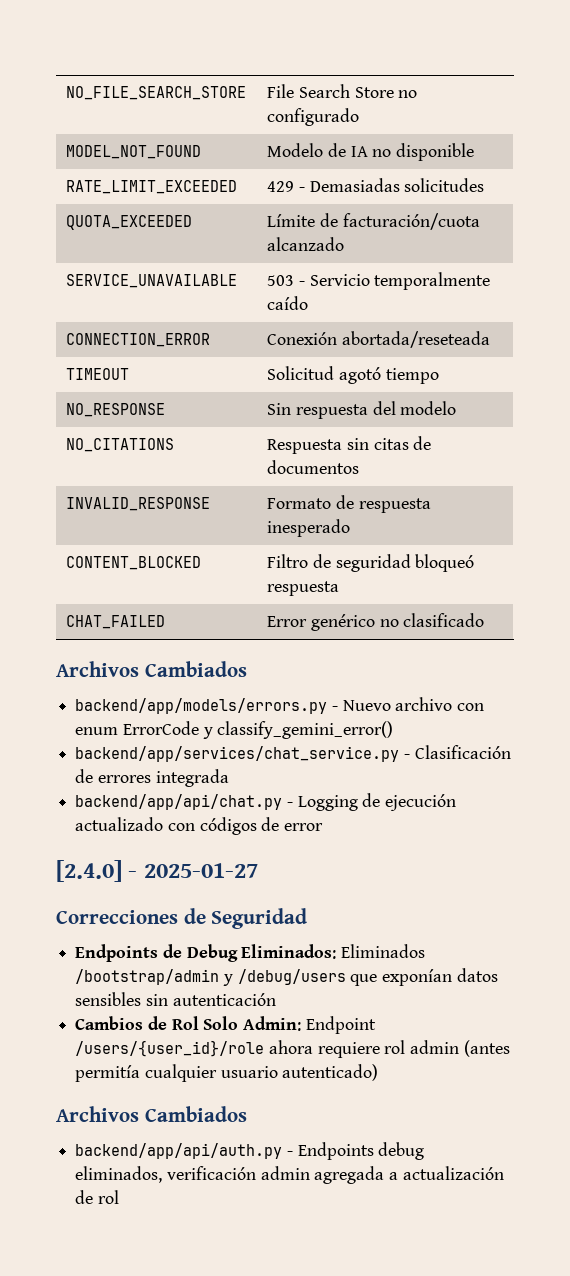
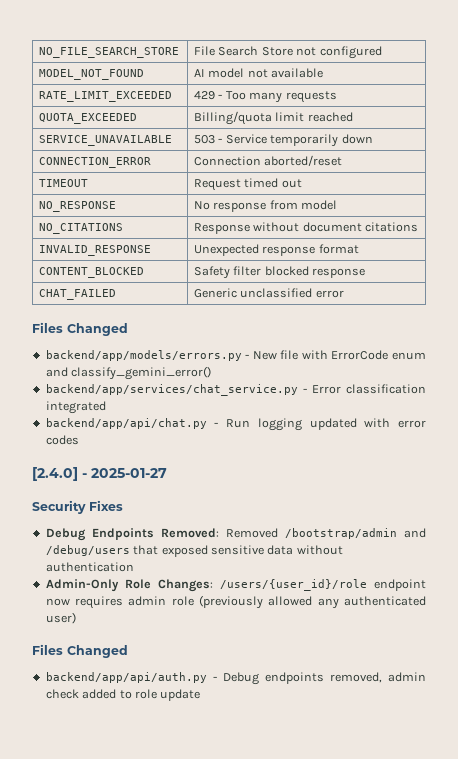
- NO_FILE_SEARCH_STORE | File Search Store no configurado
+ NO_FILE_SEARCH_STORE | File Search Store not configured
- MODEL_NOT_FOUND | Modelo de IA no disponible
- RATE_LIMIT_EXCEEDED | 429 - Demasiadas solicitudes
- QUOTA_EXCEEDED | Límite de facturación/cuota alcanzado
+ MODEL_NOT_FOUND | AI model not available
+ RATE_LIMIT_EXCEEDED | 429 - Too many requests
+ QUOTA_EXCEEDED | Billing/quota limit reached
- SERVICE_UNAVAILABLE | 503 - Servicio temporalmente caído
+ SERVICE_UNAVAILABLE | 503 - Service temporarily down
- CONNECTION_ERROR | Conexión abortada/reseteada
+ CONNECTION_ERROR | Connection aborted/reset
- TIMEOUT | Solicitud agotó tiempo
- NO_RESPONSE | Sin respuesta del modelo
- NO_CITATIONS | Respuesta sin citas de documentos
- INVALID_RESPONSE | Formato de respuesta inesperado
- CONTENT_BLOCKED | Filtro de seguridad bloqueó respuesta
- CHAT_FAILED | Error genérico no clasificado
- Archivos Cambiados
- backend/app/models/errors.py - Nuevo archivo con enum ErrorCode y classify_gemini_error()
- backend/app/services/chat_service.py - Clasificación de errores integrada
- backend/app/api/chat.py - Logging de ejecución actualizado con códigos de error
+ TIMEOUT | Request timed out
+ NO_RESPONSE | No response from model
+ NO_CITATIONS | Response without document citations
+ INVALID_RESPONSE | Unexpected response format
+ CONTENT_BLOCKED | Safety filter blocked response
+ CHAT_FAILED | Generic unclassified error
+ Files Changed
+ backend/app/models/errors.py - New file with ErrorCode enum and classify_gemini_error()
+ backend/app/services/chat_service.py - Error classification integrated
+ backend/app/api/chat.py - Run logging updated with error codes
- Correcciones de Seguridad
- Endpoints de Debug Eliminados: Eliminados /bootstrap/admin y /debug/users que exponían datos sensibles sin autenticación
- Cambios de Rol Solo Admin: Endpoint /users/{user_id}/role ahora requiere rol admin (antes permitía cualquier usuario autenticado)
- Archivos Cambiados
- backend/app/api/auth.py - Endpoints debug eliminados, verificación admin agregada a actualización de rol
+ Security Fixes
+ Debug Endpoints Removed: Removed /bootstrap/admin and /debug/users that exposed sensitive data without authentication
+ Admin-Only Role Changes: /users/{user_id}/role endpoint now requires admin role (previously allowed any authenticated user)
+ Files Changed
+ backend/app/api/auth.py - Debug endpoints removed, admin check added to role update

